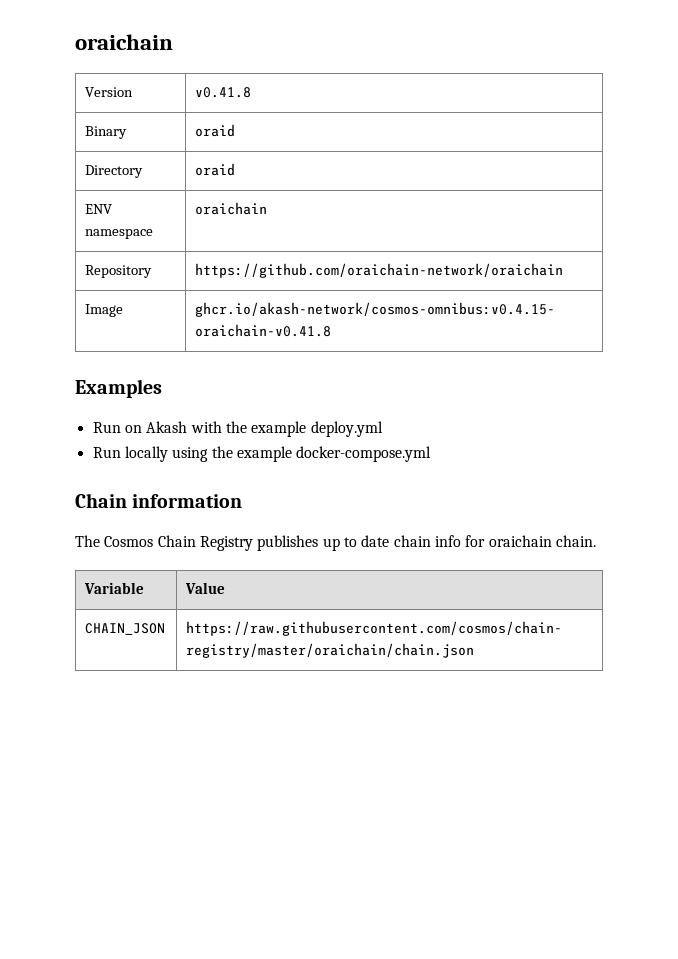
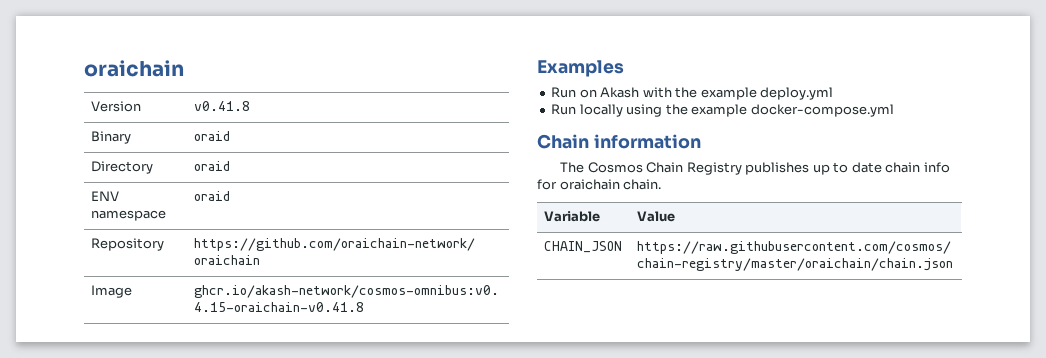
- ENV namespace | oraichain
+ ENV namespace | oraid

